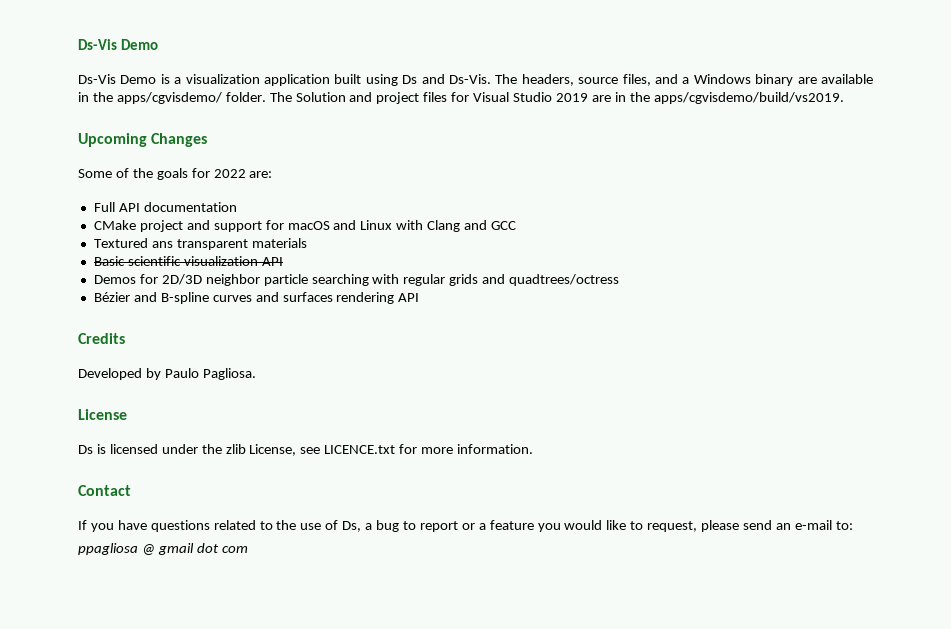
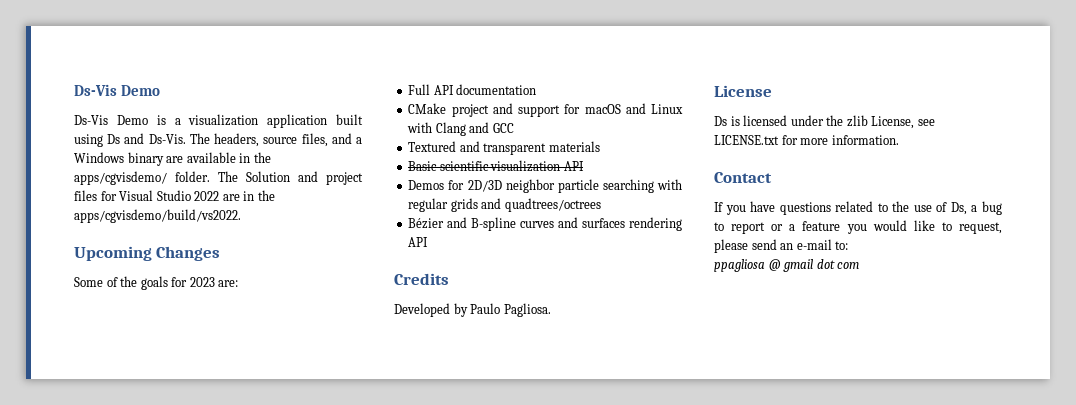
- The Solution and project files for Visual Studio 2019 are in the apps/cgvisdemo/build/vs2019.
+ The Solution and project files for Visual Studio 2022 are in the apps/cgvisdemo/build/vs2022.
- Some of the goals for 2022 are:
+ Some of the goals for 2023 are:
- Textured ans transparent materials
+ Textured and transparent materials
- Demos for 2D/3D neighbor particle searching with regular grids and quadtrees/octress
+ Demos for 2D/3D neighbor particle searching with regular grids and quadtrees/octrees
- Ds is licensed under the zlib License, see LICENCE.txt for more information.
+ Ds is licensed under the zlib License, see LICENSE.txt for more information.

